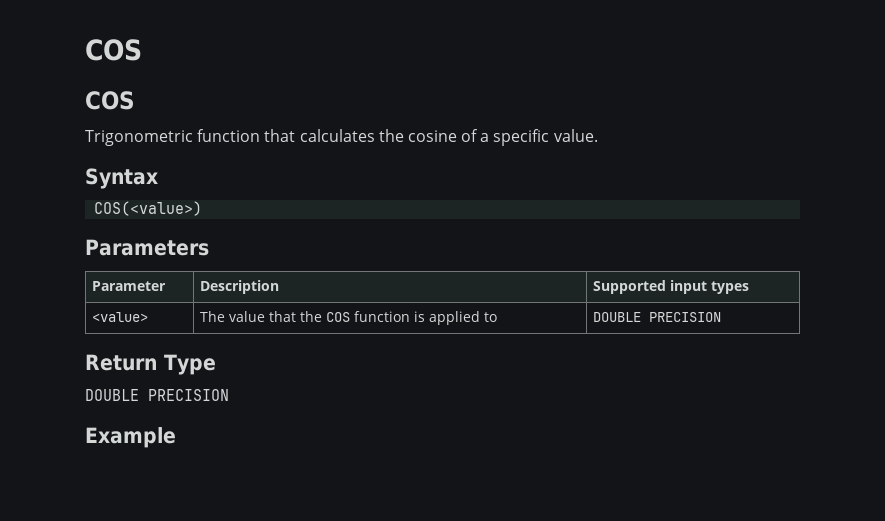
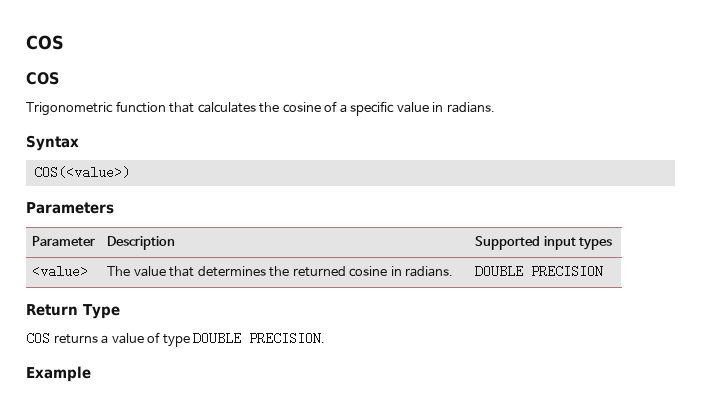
- Trigonometric function that calculates the cosine of a specific value.
+ Trigonometric function that calculates the cosine of a specific value in radians.
- <value> | The value that the COS function is applied to | DOUBLE PRECISION
+ <value> | The value that determines the returned cosine in radians. | DOUBLE PRECISION
  Return Type
- DOUBLE PRECISION
+ COS returns a value of type DOUBLE PRECISION.

